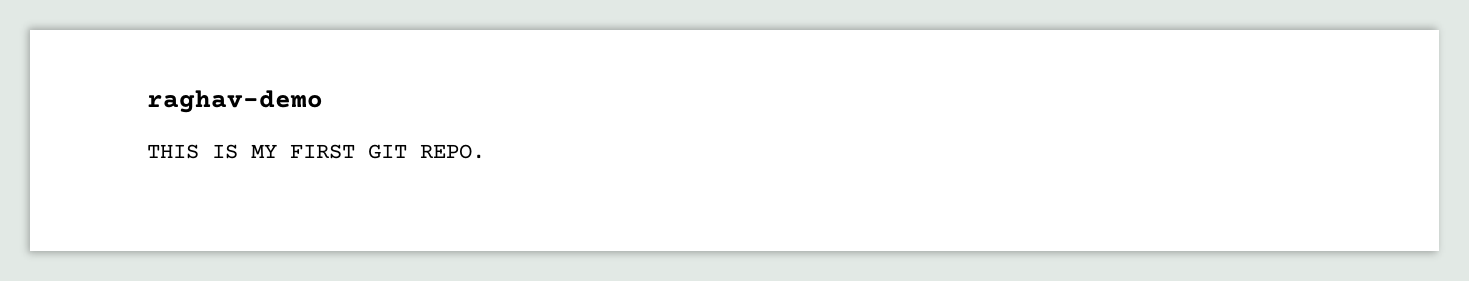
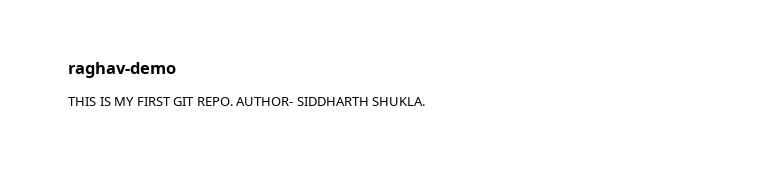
+ AUTHOR- SIDDHARTH SHUKLA.

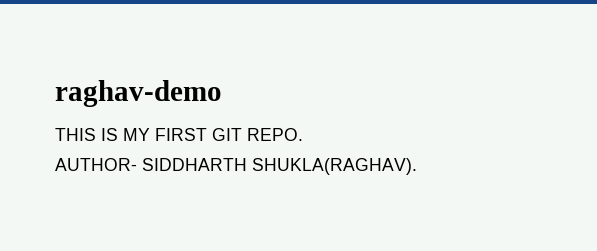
- THIS IS MY FIRST GIT REPO. AUTHOR- SIDDHARTH SHUKLA.
+ THIS IS MY FIRST GIT REPO.
+ AUTHOR- SIDDHARTH SHUKLA(RAGHAV).

